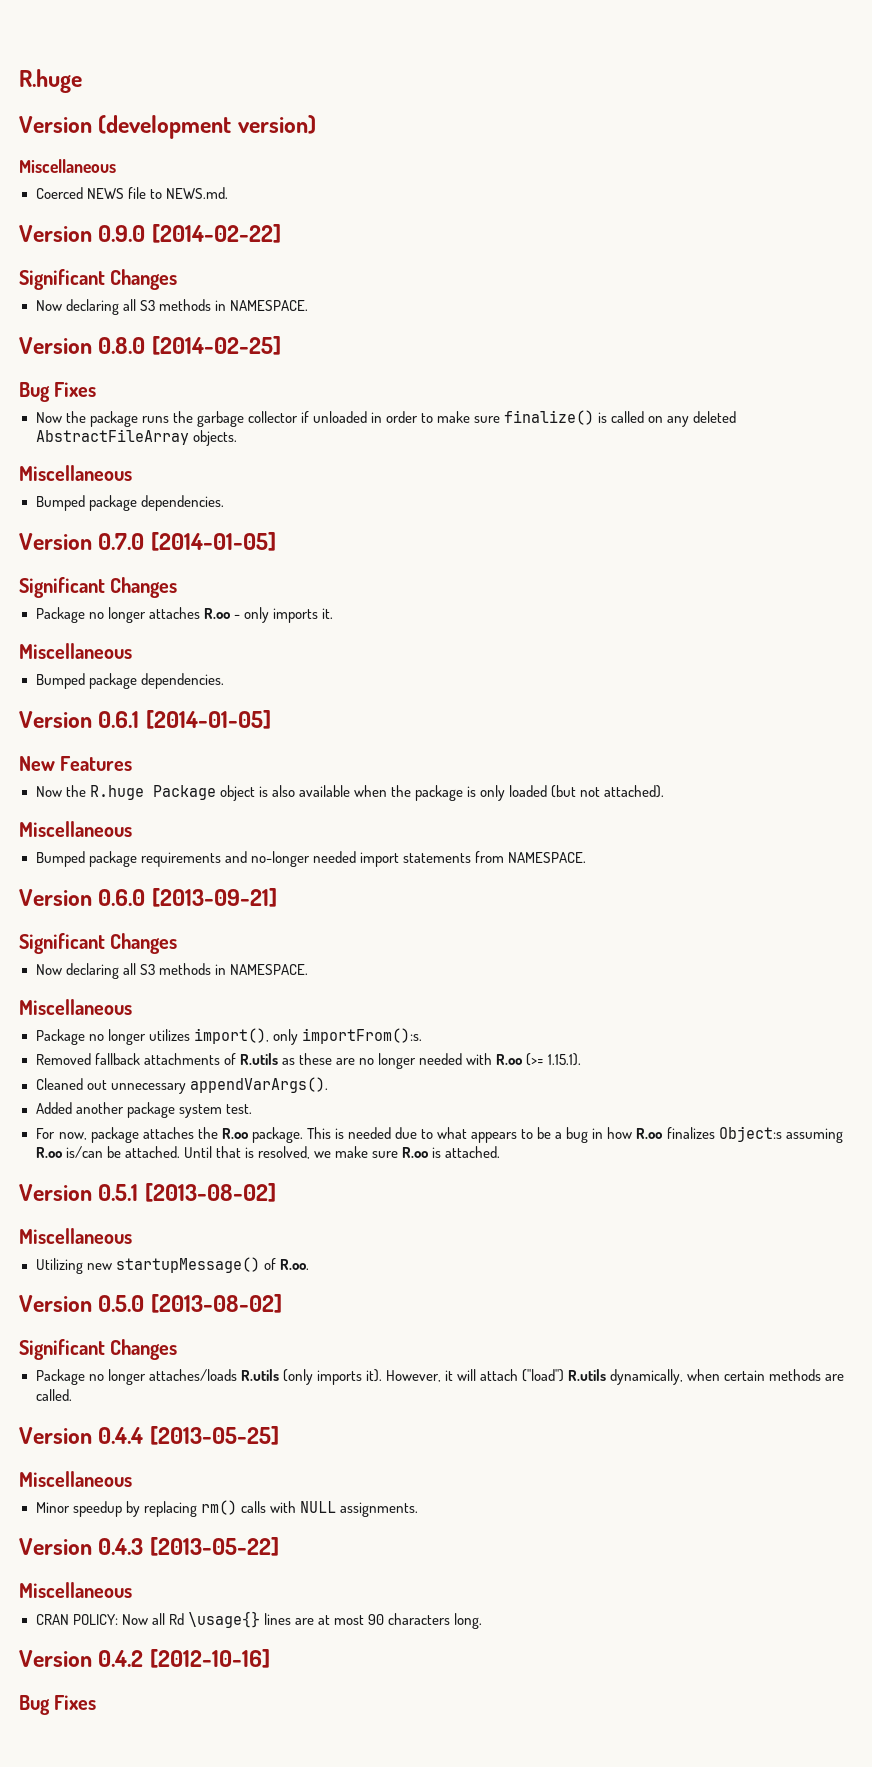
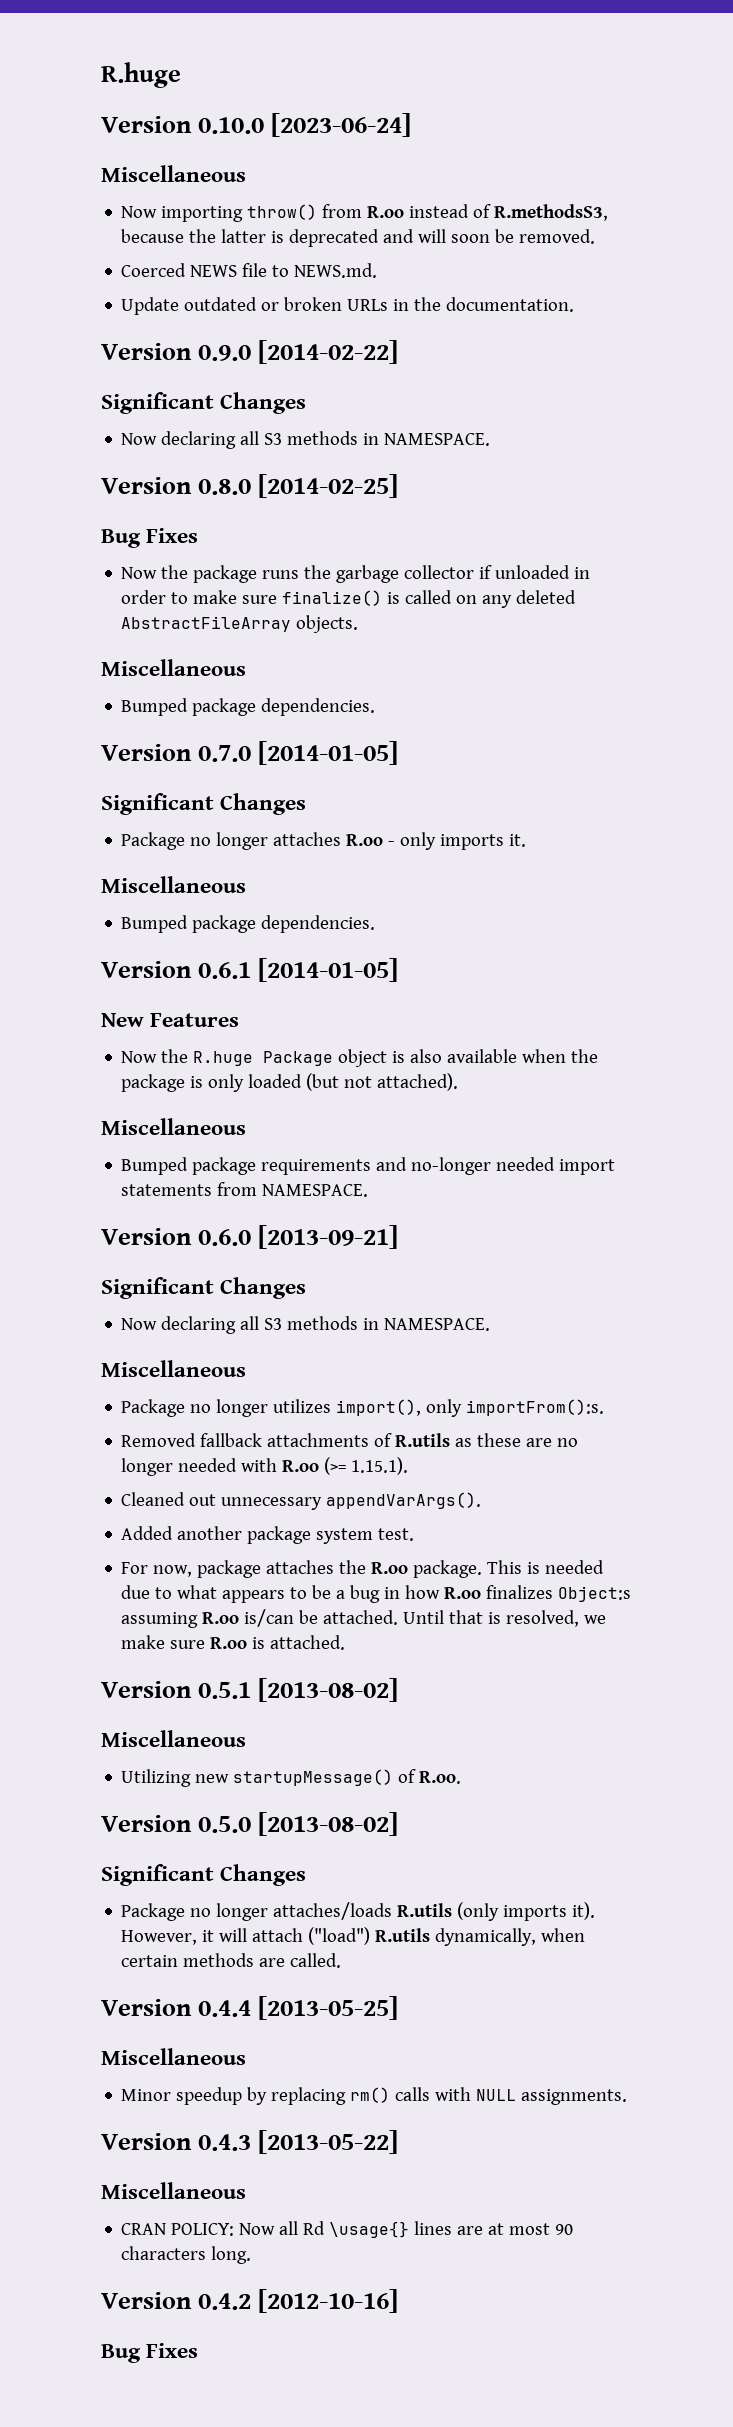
- Version (development version)
+ Version 0.10.0 [2023-06-24]
  Miscellaneous
+ Now importing throw() from R.oo instead of R.methodsS3, because the latter is deprecated and will soon be removed.
+ Update outdated or broken URLs in the documentation.

